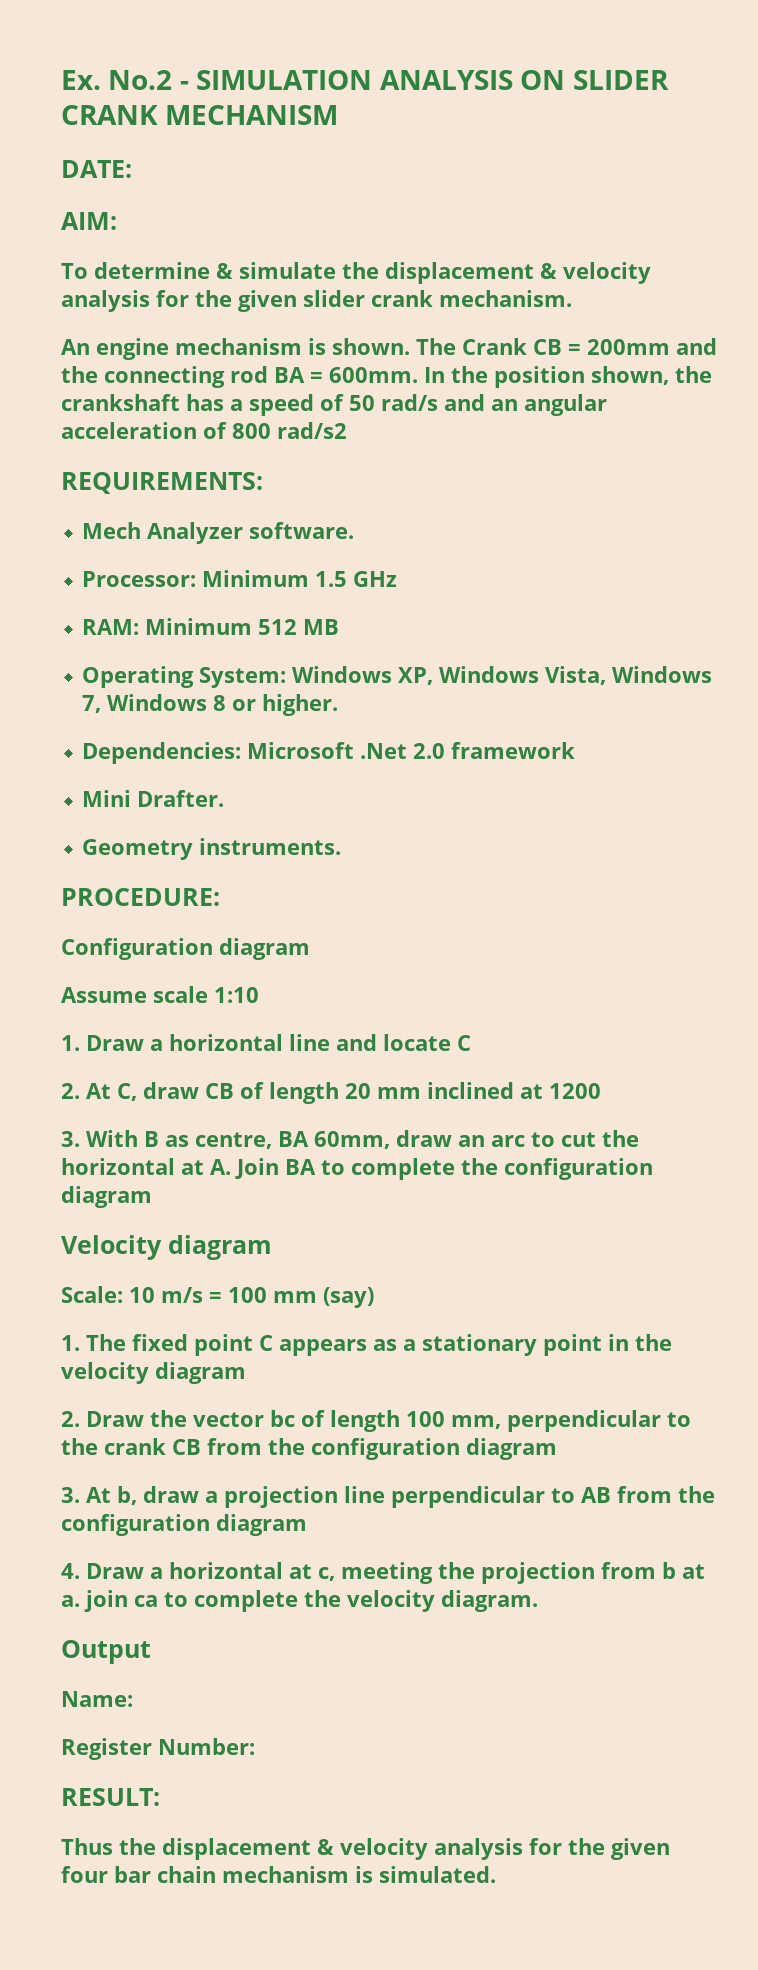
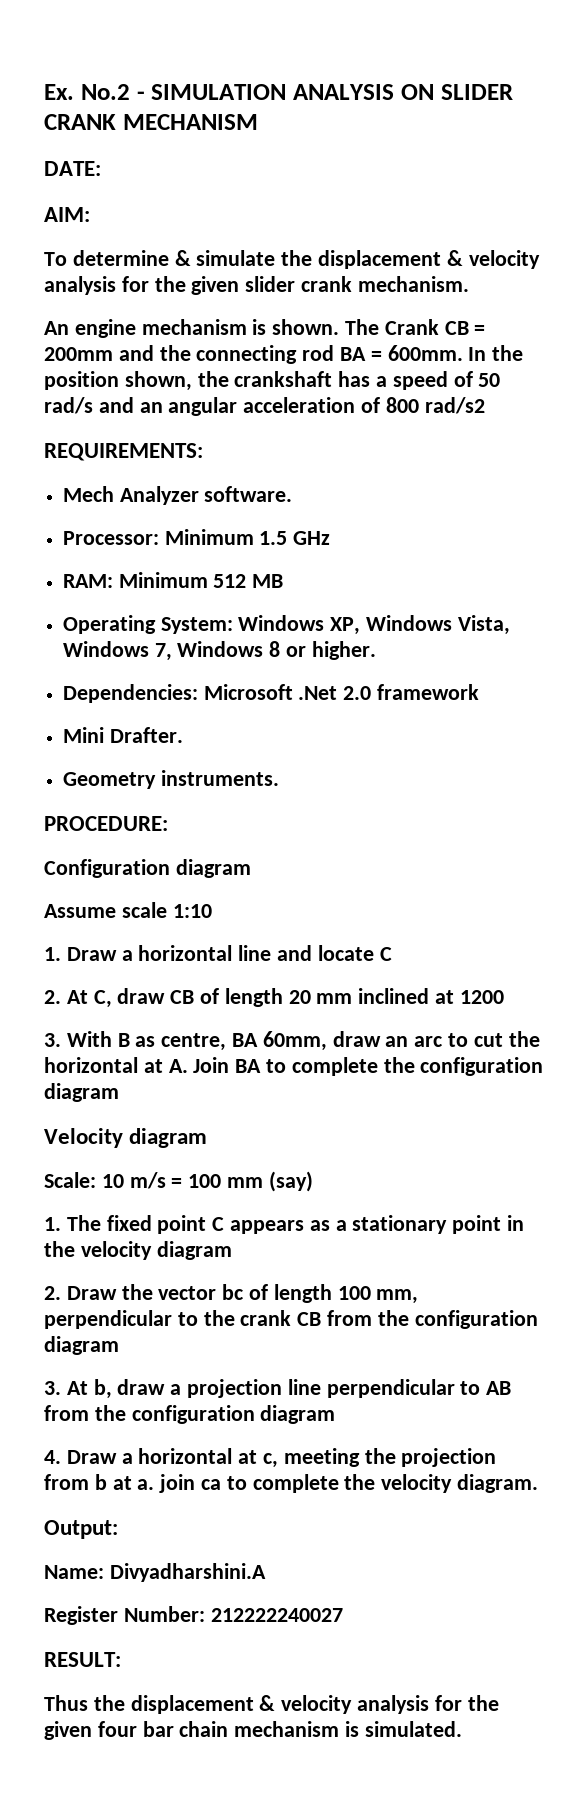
- Output
+ Output:
- Name:
+ Name: Divyadharshini.A
- Register Number:
+ Register Number: 212222240027

